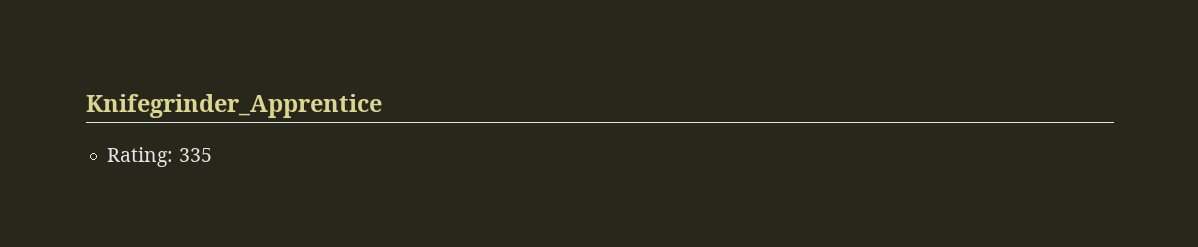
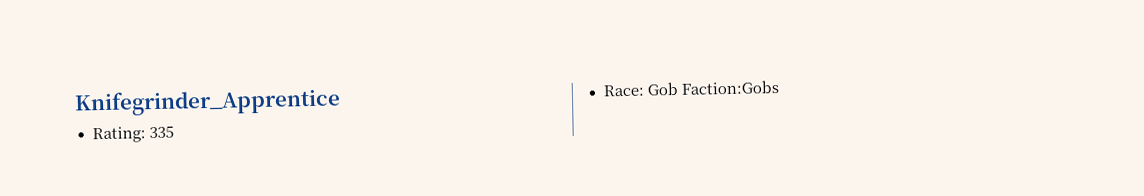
+ Race: Gob Faction:Gobs

